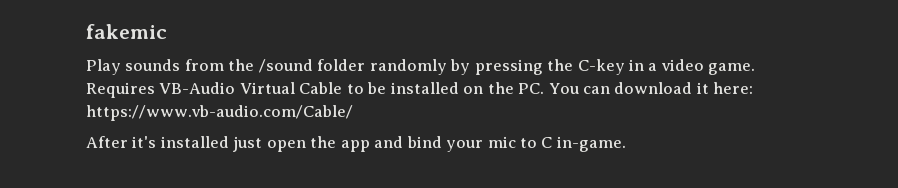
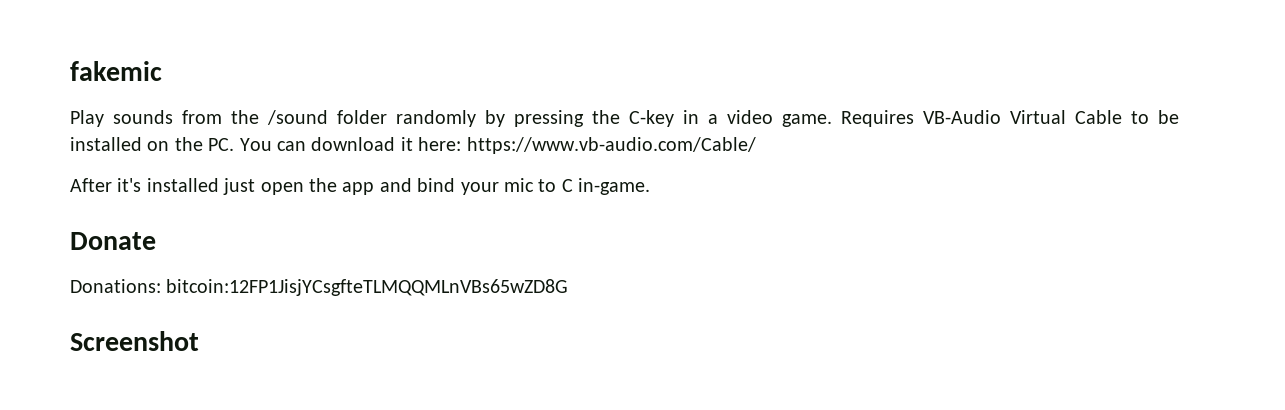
+ Donate
+ Donations: bitcoin:12FP1JisjYCsgfteTLMQQMLnVBs65wZD8G
+ Screenshot

